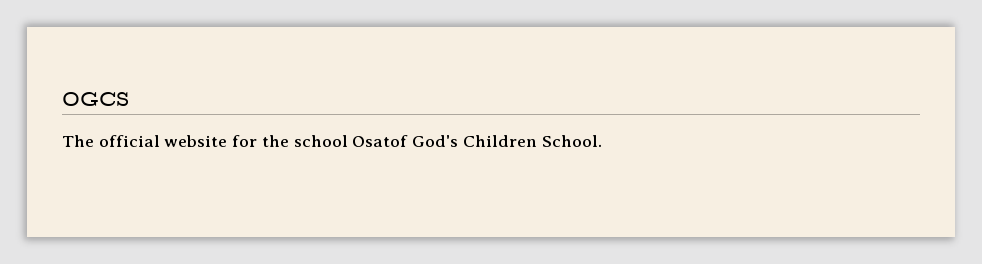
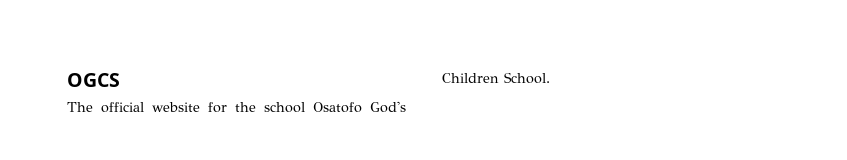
- The official website for the school Osatof God's Children School.
+ The official website for the school Osatofo God's Children School.

